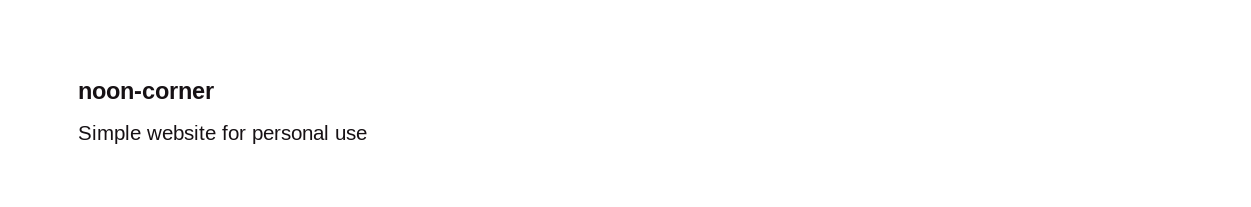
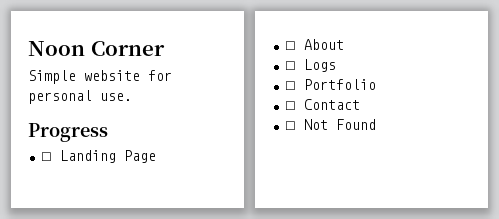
- noon-corner
+ Noon Corner
- Simple website for personal use
+ Simple website for personal use.
+ Progress
+ ☐ Landing Page
+ ☐ About
+ ☐ Logs
+ ☐ Portfolio
+ ☐ Contact
+ ☐ Not Found

